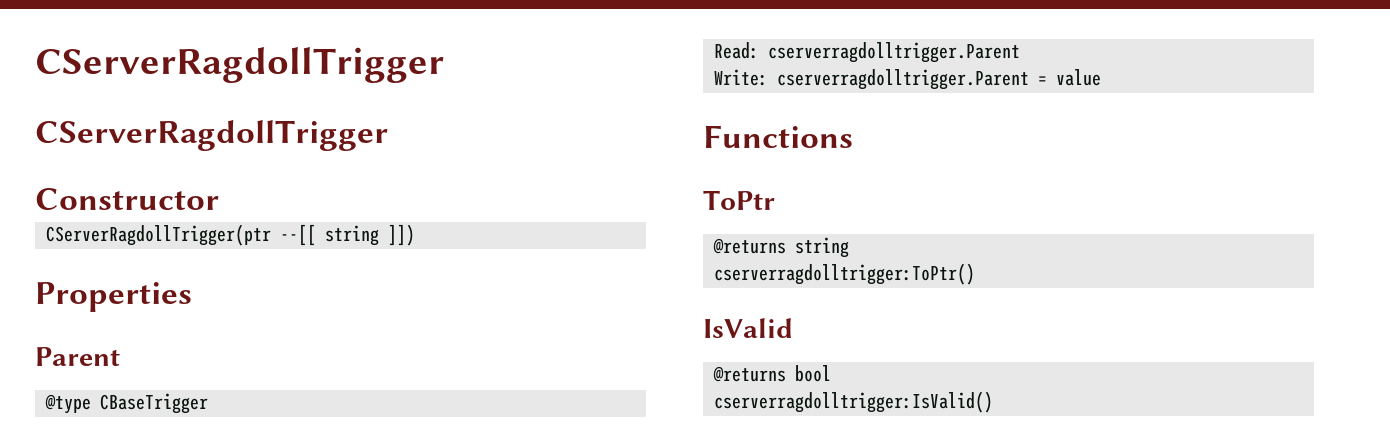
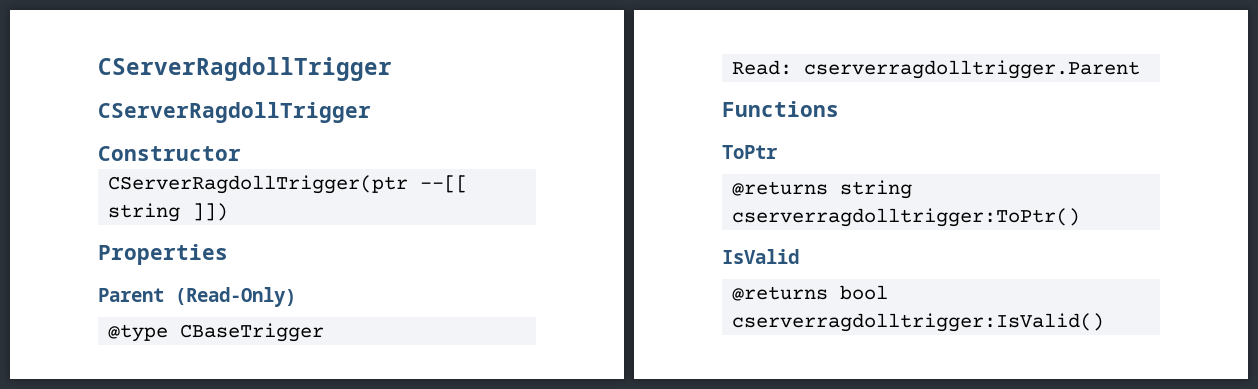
- Parent
+ Parent (Read-Only)
- Write: cserverragdolltrigger.Parent = value

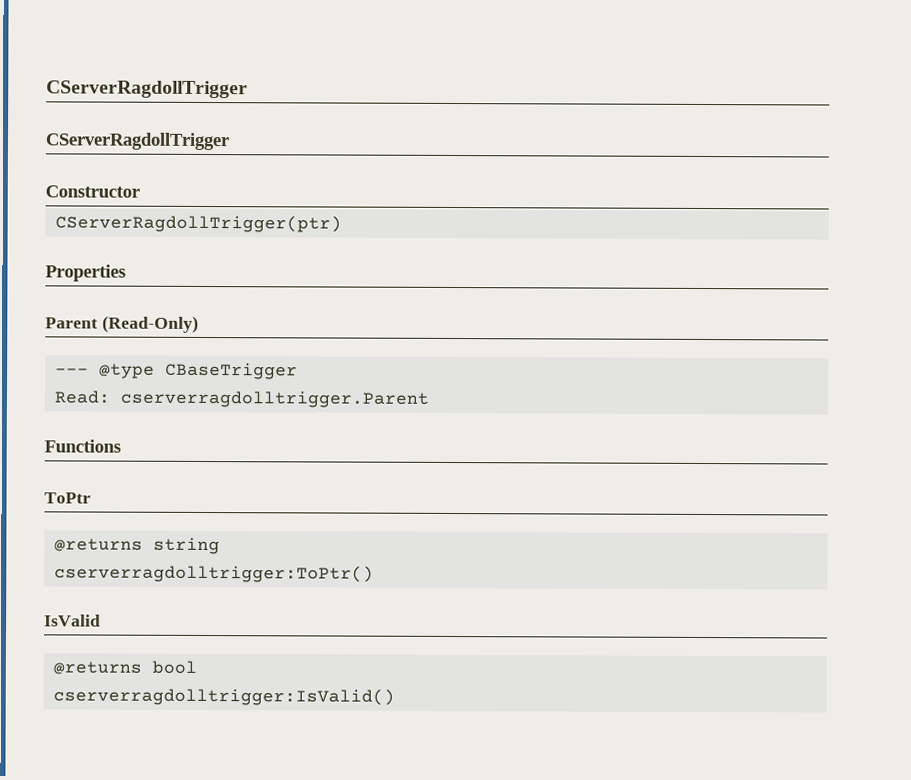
- CServerRagdollTrigger(ptr --[[ string ]])
+ CServerRagdollTrigger(ptr)
- @type CBaseTrigger
+ --- @type CBaseTrigger

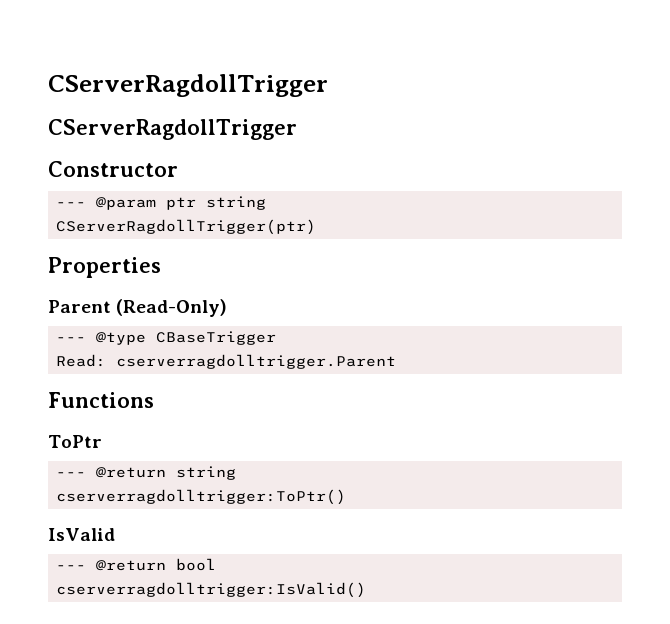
+ --- @param ptr string
- @returns string
+ --- @return string
- @returns bool
+ --- @return bool

